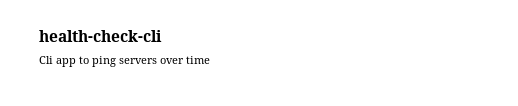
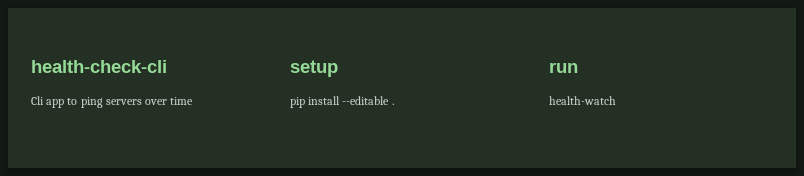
+ setup
+ pip install --editable .
+ run
+ health-watch

